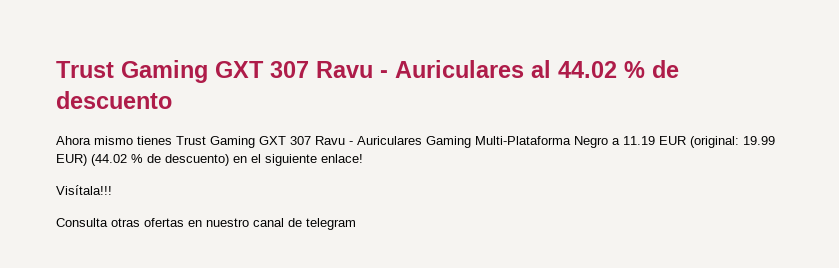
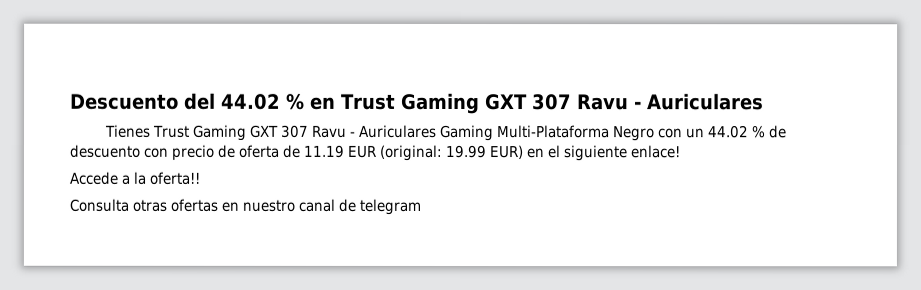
- Trust Gaming GXT 307 Ravu - Auriculares al 44.02 % de descuento
- Ahora mismo tienes Trust Gaming GXT 307 Ravu - Auriculares Gaming Multi-Plataforma Negro a 11.19 EUR (original: 19.99 EUR) (44.02 % de descuento) en el siguiente enlace!
+ Descuento del 44.02 % en Trust Gaming GXT 307 Ravu - Auriculares
+ Tienes Trust Gaming GXT 307 Ravu - Auriculares Gaming Multi-Plataforma Negro con un 44.02 % de descuento con precio de oferta de 11.19 EUR (original: 19.99 EUR) en el siguiente enlace!
- Visítala!!!
+ Accede a la oferta!!

